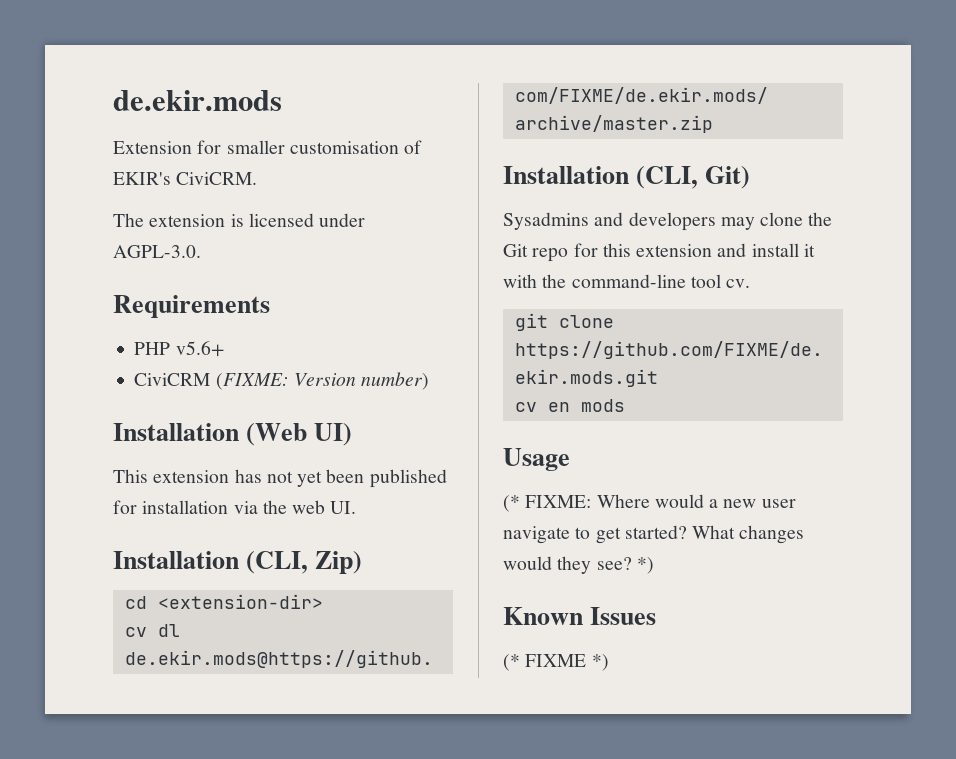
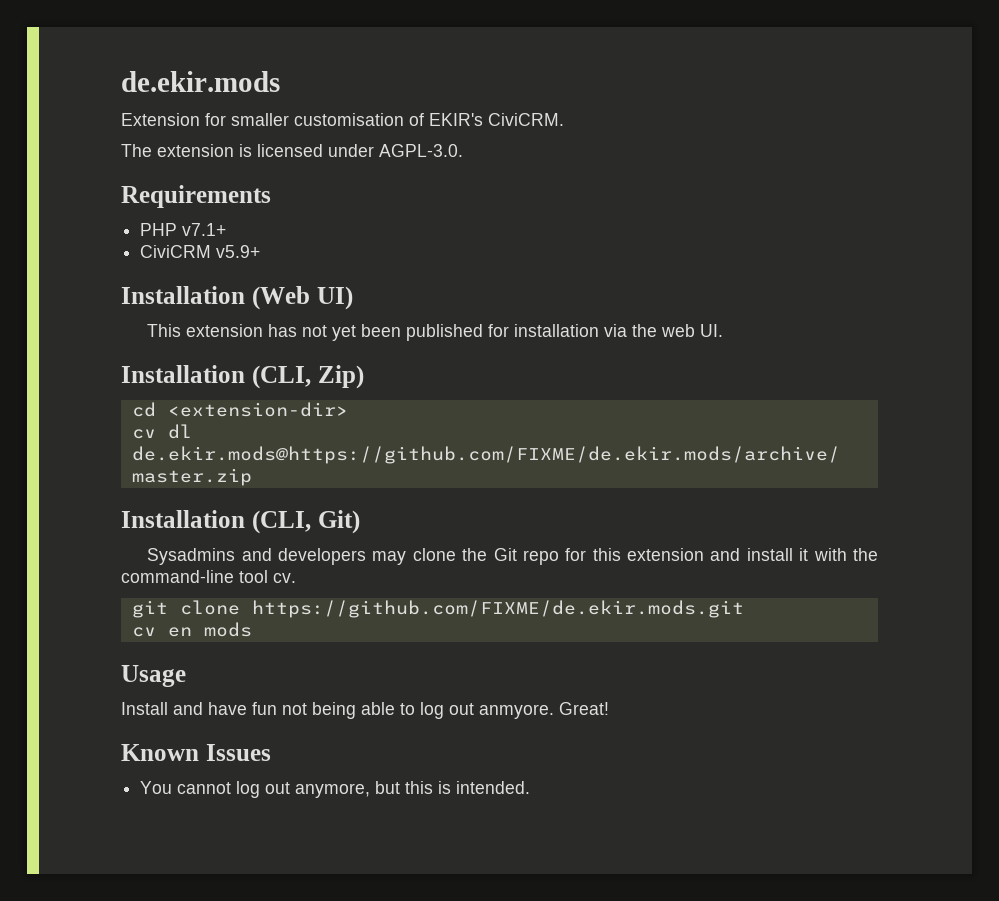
- PHP v5.6+
+ PHP v7.1+
- CiviCRM (FIXME: Version number)
+ CiviCRM v5.9+
- (* FIXME: Where would a new user navigate to get started? What changes would they see? *)
+ Install and have fun not being able to log out anmyore. Great!
  Known Issues
- (* FIXME *)
+ You cannot log out anymore, but this is intended.

